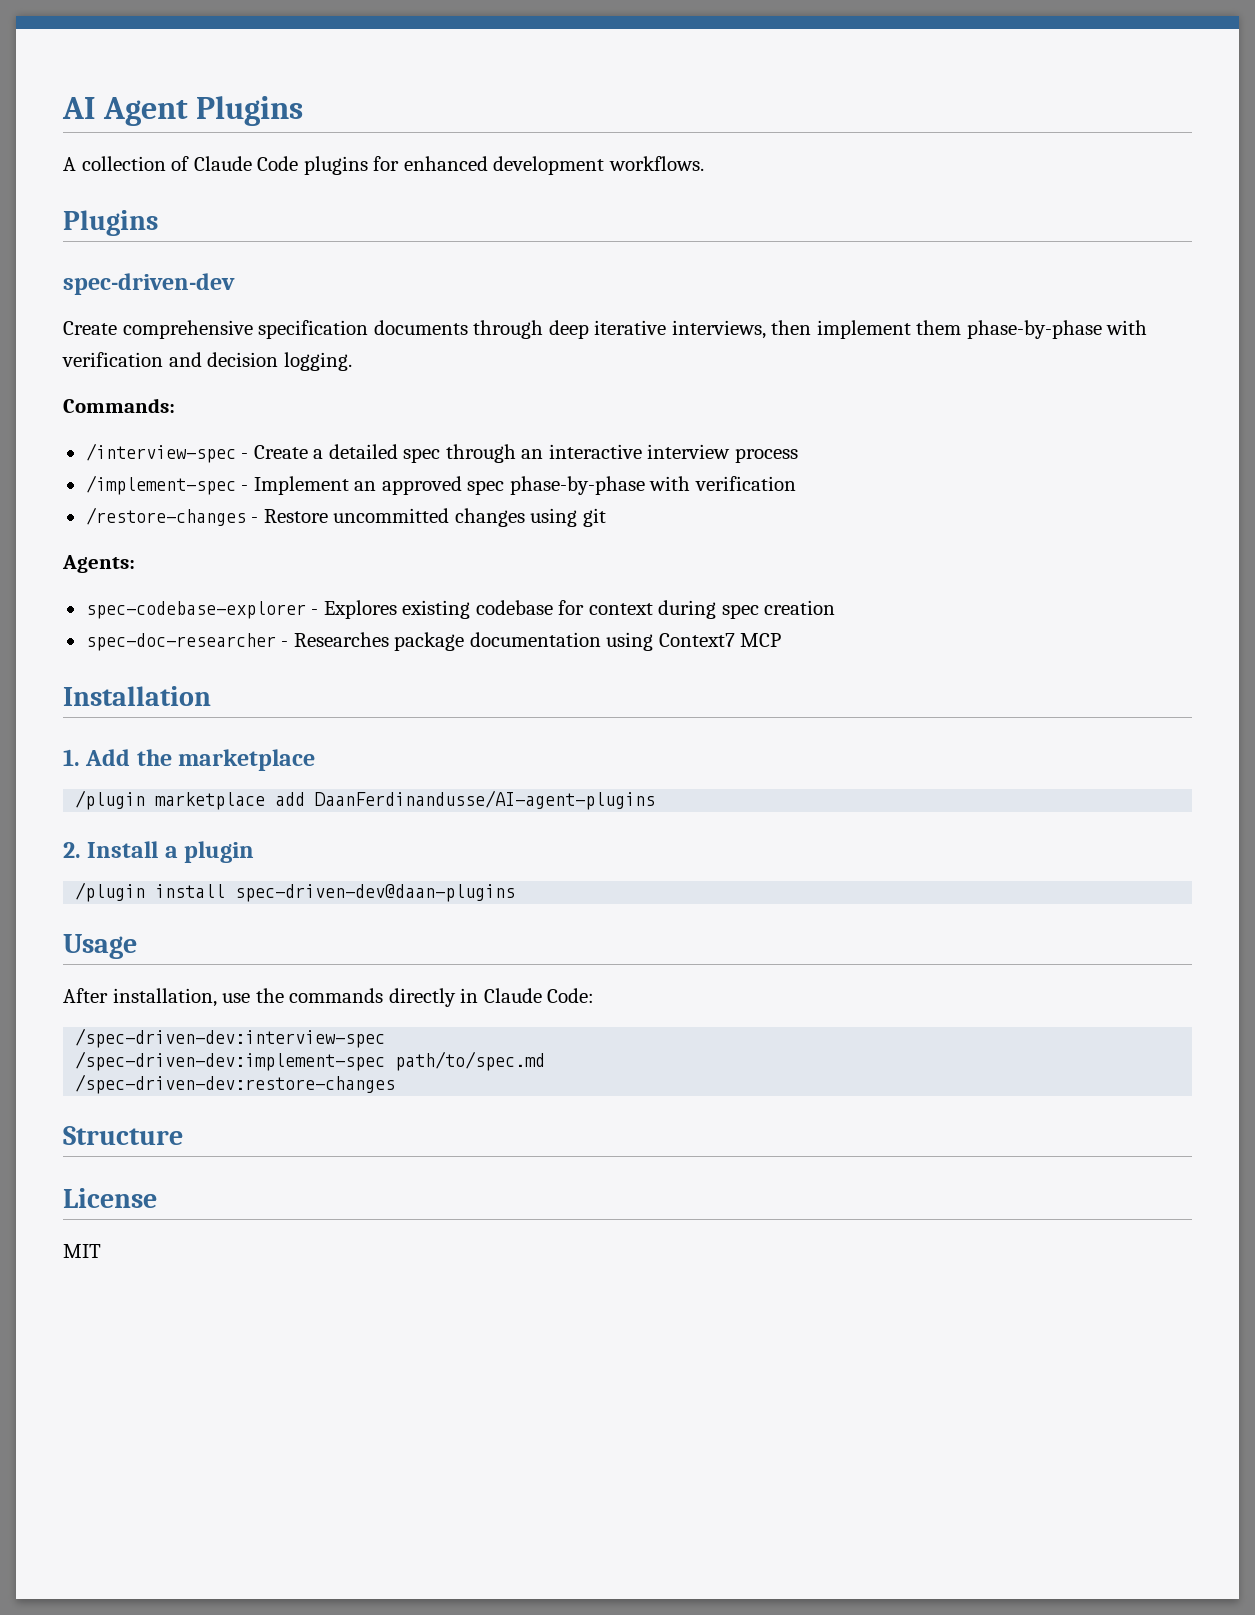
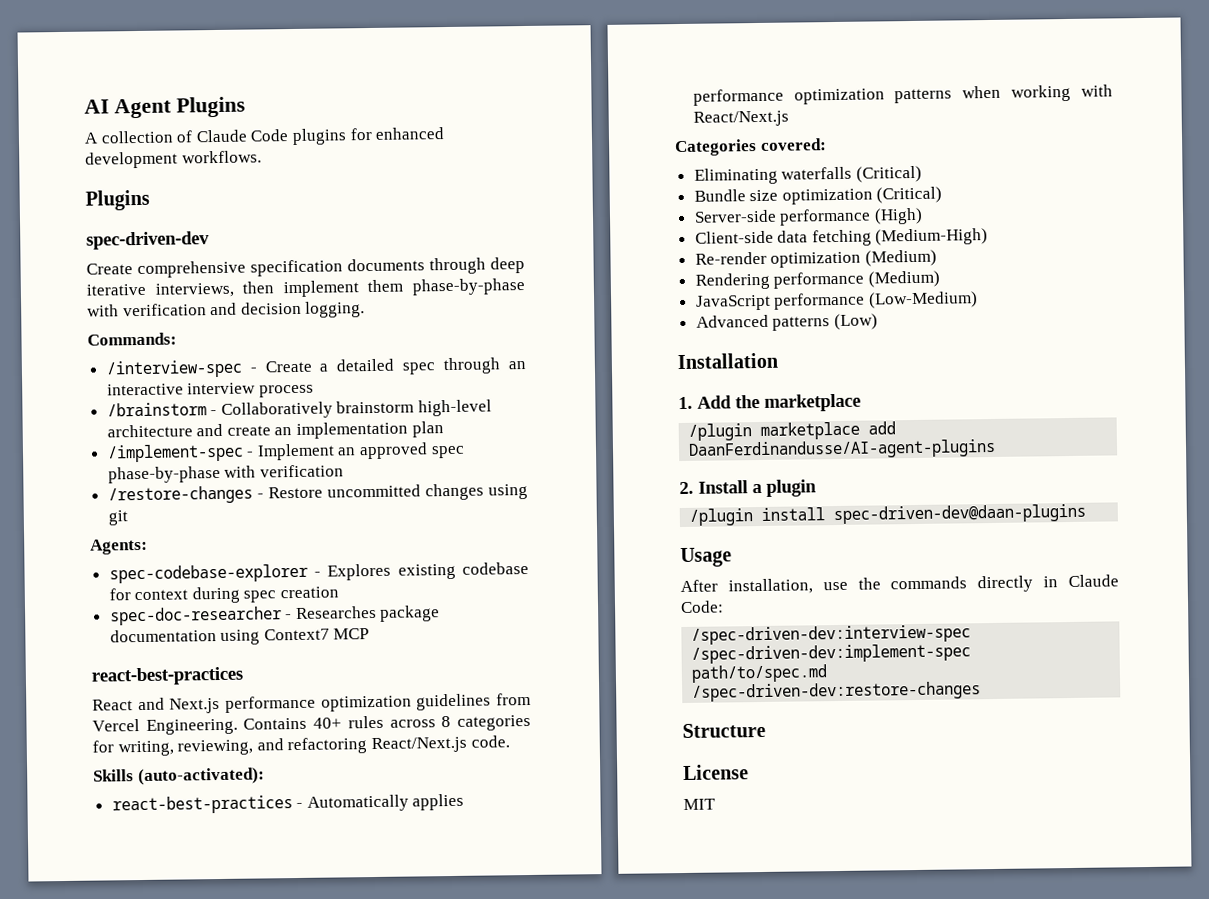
+ /brainstorm - Collaboratively brainstorm high-level architecture and create an implementation plan
  spec-doc-researcher - Researches package documentation using Context7 MCP
+ react-best-practices
+ React and Next.js performance optimization guidelines from Vercel Engineering. Contains 40+ rules across 8 categories for writing, reviewing, and refactoring React/Next.js code.
+ Skills (auto-activated):
+ react-best-practices - Automatically applies performance optimization patterns when working with React/Next.js
+ Categories covered:
+ Eliminating waterfalls (Critical)
+ Bundle size optimization (Critical)
+ Server-side performance (High)
+ Client-side data fetching (Medium-High)
+ Re-render optimization (Medium)
+ Rendering performance (Medium)
+ JavaScript performance (Low-Medium)
+ Advanced patterns (Low)

